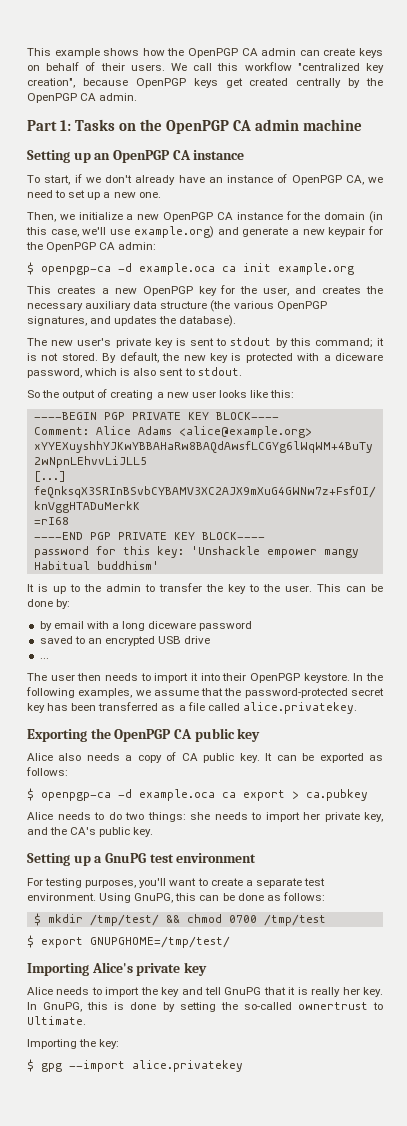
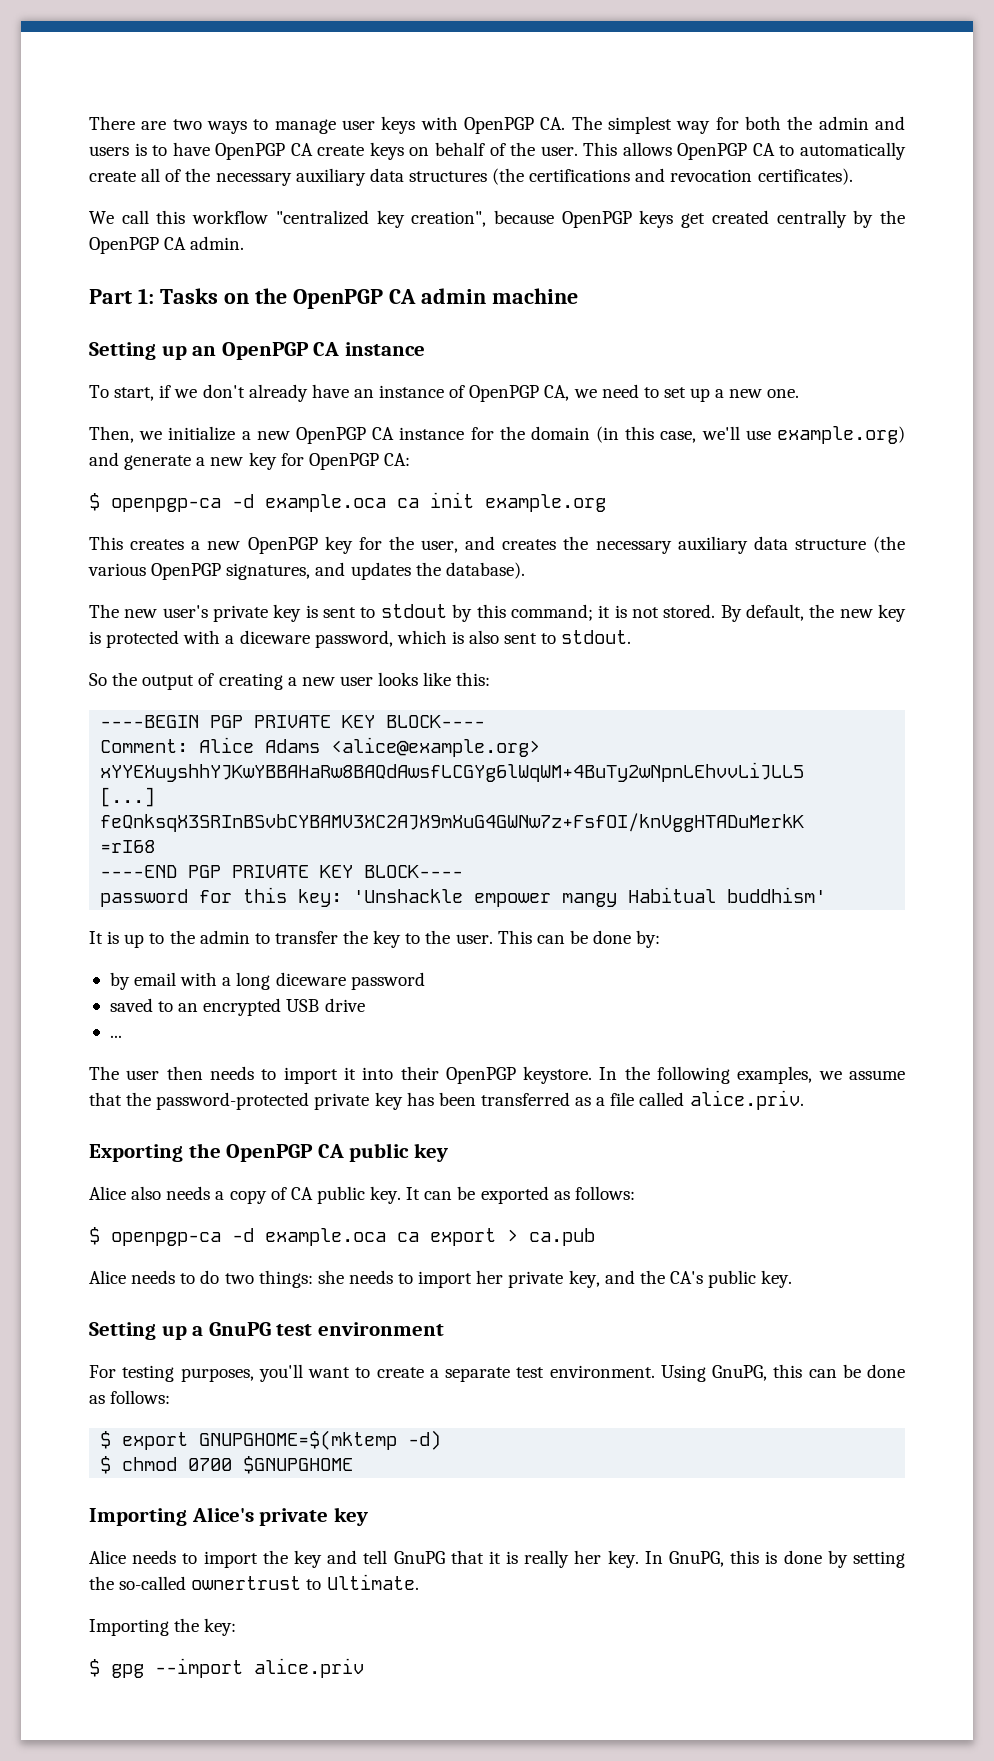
- This example shows how the OpenPGP CA admin can create keys on behalf of their users. We call this workflow "centralized key creation", because OpenPGP keys get created centrally by the OpenPGP CA admin.
+ There are two ways to manage user keys with OpenPGP CA. The simplest way for both the admin and users is to have OpenPGP CA create keys on behalf of the user. This allows OpenPGP CA to automatically create all of the necessary auxiliary data structures (the certifications and revocation certificates).
+ We call this workflow "centralized key creation", because OpenPGP keys get created centrally by the OpenPGP CA admin.
- Then, we initialize a new OpenPGP CA instance for the domain (in this case, we'll use example.org) and generate a new keypair for the OpenPGP CA admin:
+ Then, we initialize a new OpenPGP CA instance for the domain (in this case, we'll use example.org) and generate a new key for OpenPGP CA:
- In the following examples, we assume that the password-protected secret key has been transferred as a file called alice.privatekey.
+ In the following examples, we assume that the password-protected private key has been transferred as a file called alice.priv.
- $ openpgp-ca -d example.oca ca export > ca.pubkey
+ $ openpgp-ca -d example.oca ca export > ca.pub
- $ mkdir /tmp/test/ && chmod 0700 /tmp/test
- $ export GNUPGHOME=/tmp/test/
+ $ export GNUPGHOME=$(mktemp -d)
+ $ chmod 0700 $GNUPGHOME
- $ gpg --import alice.privatekey
+ $ gpg --import alice.priv

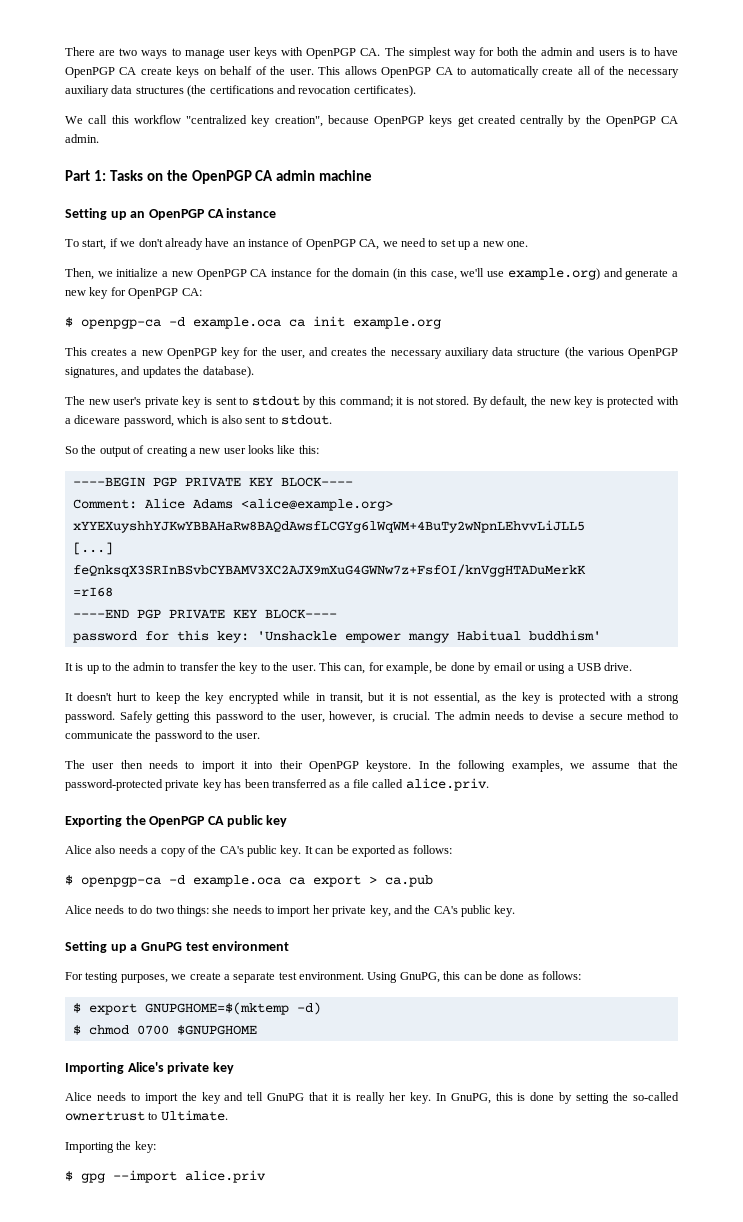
- This can be done by:
- by email with a long diceware password
- saved to an encrypted USB drive
- ...
+ This can, for example, be done by email or using a USB drive.
+ It doesn't hurt to keep the key encrypted while in transit, but it is not essential, as the key is protected with a strong password. Safely getting this password to the user, however, is crucial. The admin needs to devise a secure method to communicate the password to the user.
- Alice also needs a copy of CA public key.
+ Alice also needs a copy of the CA's public key.
- For testing purposes, you'll want to create a separate test environment.
+ For testing purposes, we create a separate test environment.

